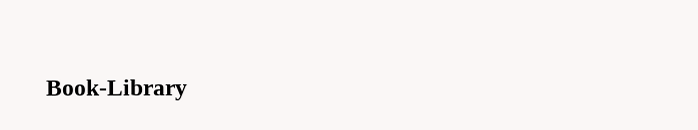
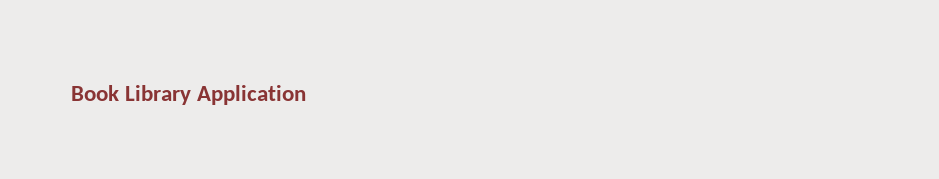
- Book-Library
+ Book Library Application

